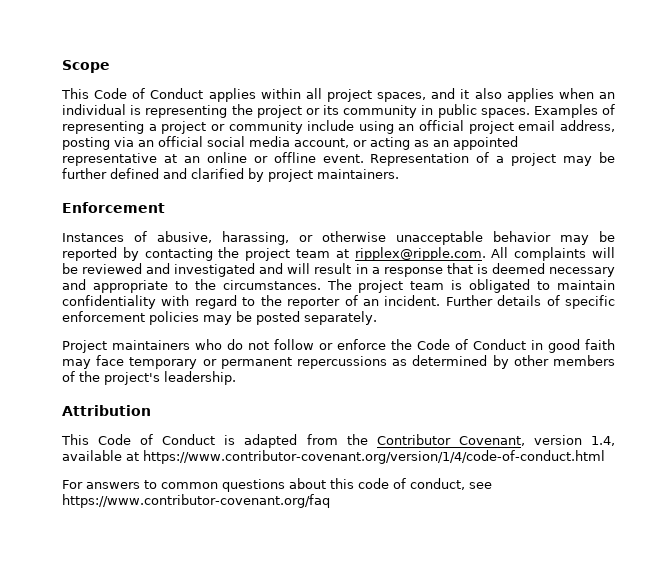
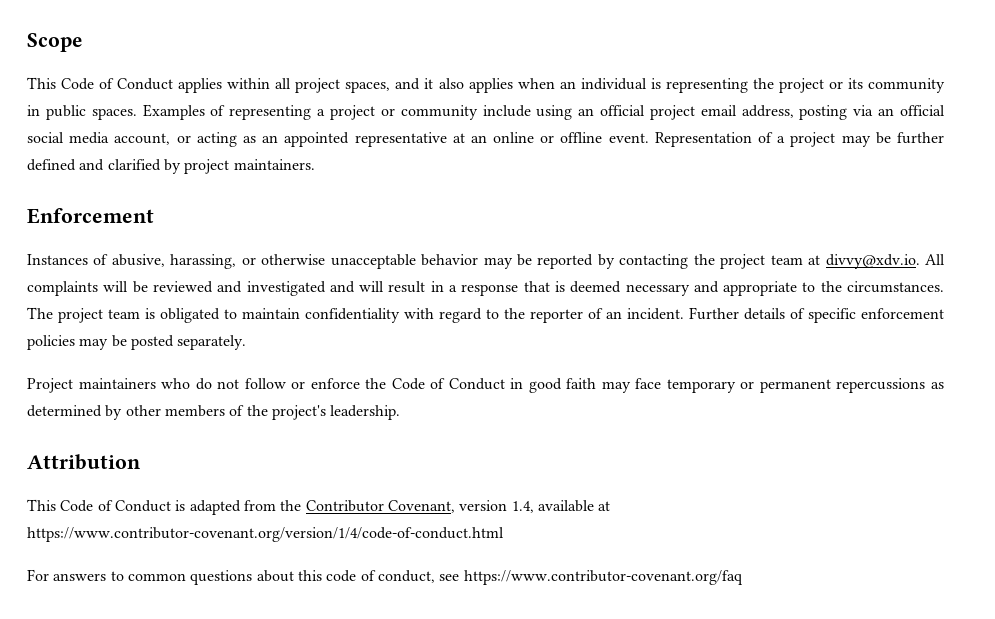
- Instances of abusive, harassing, or otherwise unacceptable behavior may be reported by contacting the project team at ripplex@ripple.com. All complaints will be reviewed and investigated and will result in a response that is deemed necessary and appropriate to the circumstances.
+ Instances of abusive, harassing, or otherwise unacceptable behavior may be reported by contacting the project team at divvy@xdv.io. All complaints will be reviewed and investigated and will result in a response that is deemed necessary and appropriate to the circumstances.

